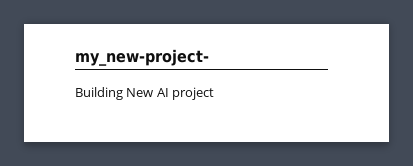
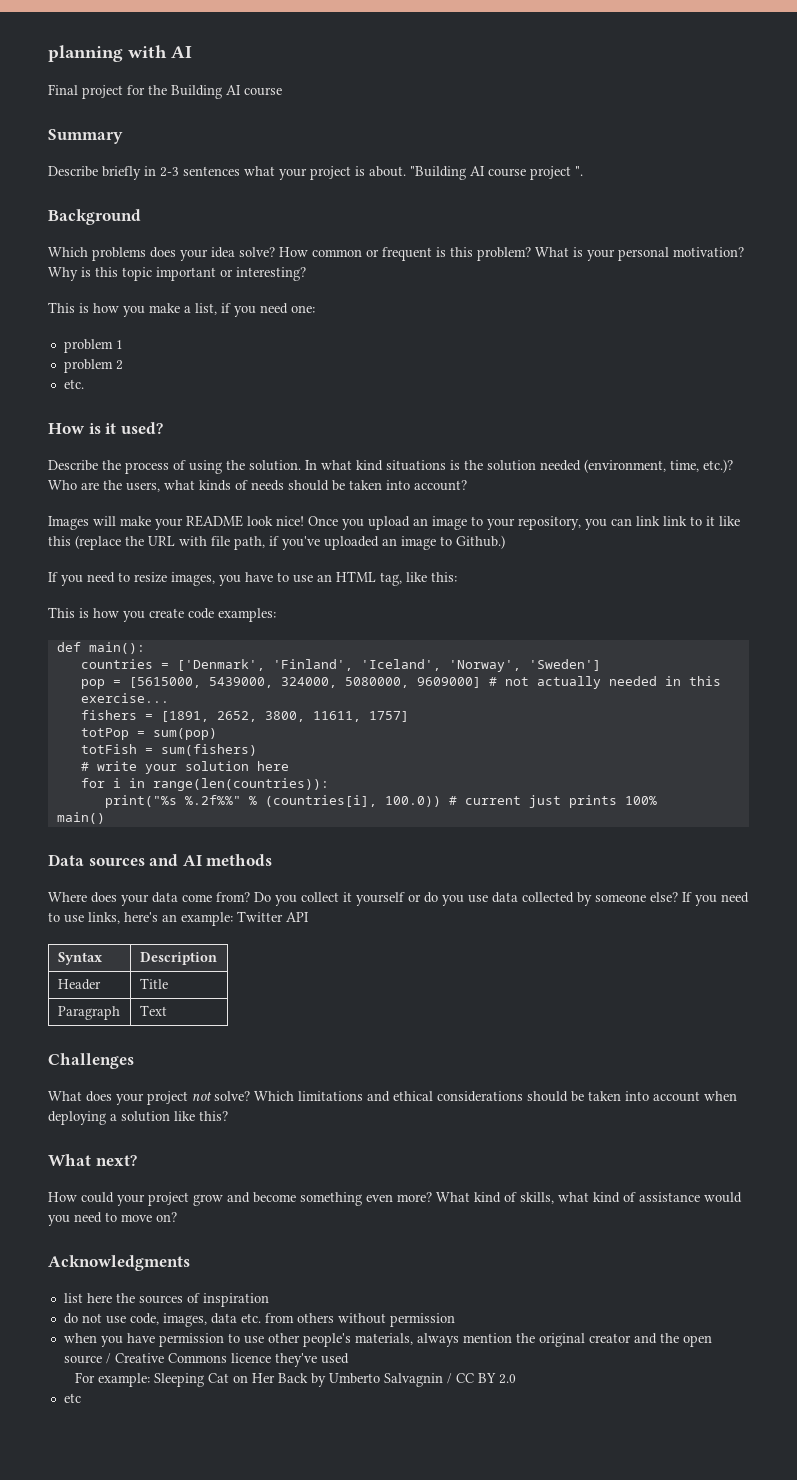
- my_new-project-
- Building New AI project
+ planning with AI
+ Final project for the Building AI course
+ Summary
+ Describe briefly in 2-3 sentences what your project is about. "Building AI course project ".
+ Background
+ Which problems does your idea solve? How common or frequent is this problem? What is your personal motivation? Why is this topic important or interesting?
+ This is how you make a list, if you need one:
+ problem 1
+ problem 2
+ etc.
+ How is it used?
+ Describe the process of using the solution. In what kind situations is the solution needed (environment, time, etc.)? Who are the users, what kinds of needs should be taken into account?
+ Images will make your README look nice! Once you upload an image to your repository, you can link link to it like this (replace the URL with file path, if you've uploaded an image to Github.)
+ If you need to resize images, you have to use an HTML tag, like this:
+ This is how you create code examples:
+ def main():
+ countries = ['Denmark', 'Finland', 'Iceland', 'Norway', 'Sweden']
+ pop = [5615000, 5439000, 324000, 5080000, 9609000] # not actually needed in this exercise...
+ fishers = [1891, 2652, 3800, 11611, 1757]
+ totPop = sum(pop)
+ totFish = sum(fishers)
+ # write your solution here
+ for i in range(len(countries)):
+ print("%s %.2f%%" % (countries[i], 100.0)) # current just prints 100%
+ main()
+ Data sources and AI methods
+ Where does your data come from? Do you collect it yourself or do you use data collected by someone else? If you need to use links, here's an example: Twitter API
+ Syntax | Description
+ Header | Title
+ Paragraph | Text
+ Challenges
+ What does your project not solve? Which limitations and ethical considerations should be taken into account when deploying a solution like this?
+ What next?
+ How could your project grow and become something even more? What kind of skills, what kind of assistance would you need to move on?
+ Acknowledgments
+ list here the sources of inspiration
+ do not use code, images, data etc. from others without permission
+ when you have permission to use other people's materials, always mention the original creator and the open source / Creative Commons licence they've used
+ For example: Sleeping Cat on Her Back by Umberto Salvagnin / CC BY 2.0
+ etc

